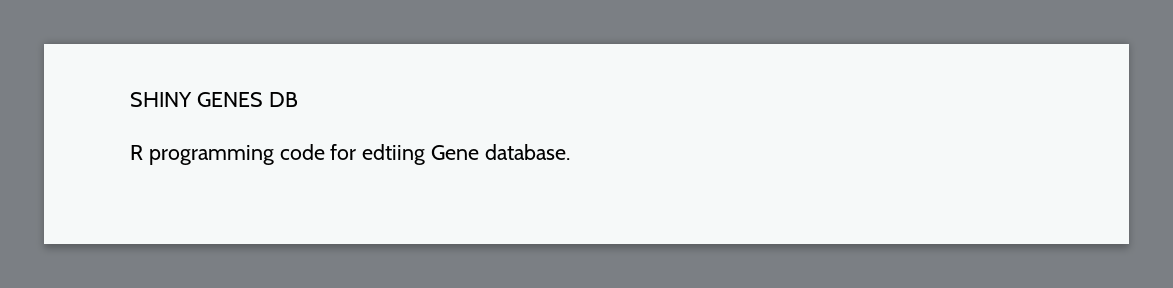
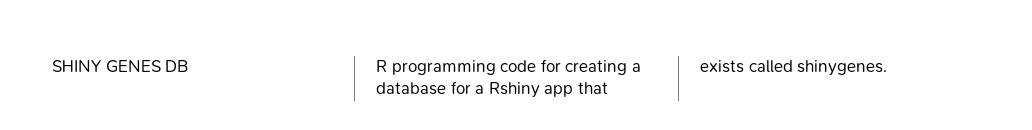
- R programming code for edtiing Gene database.
+ R programming code for creating a database for a Rshiny app that exists called shinygenes.

